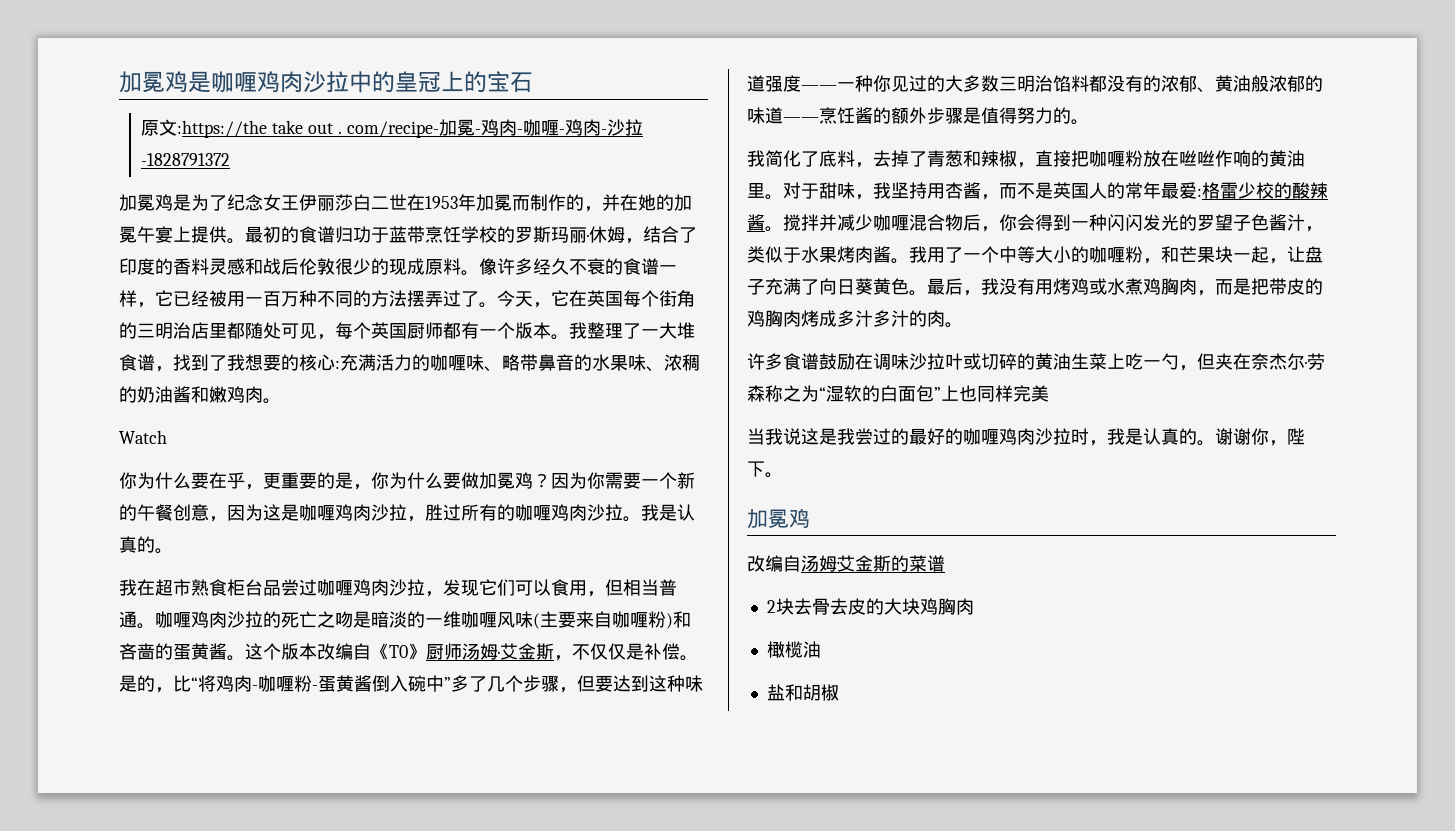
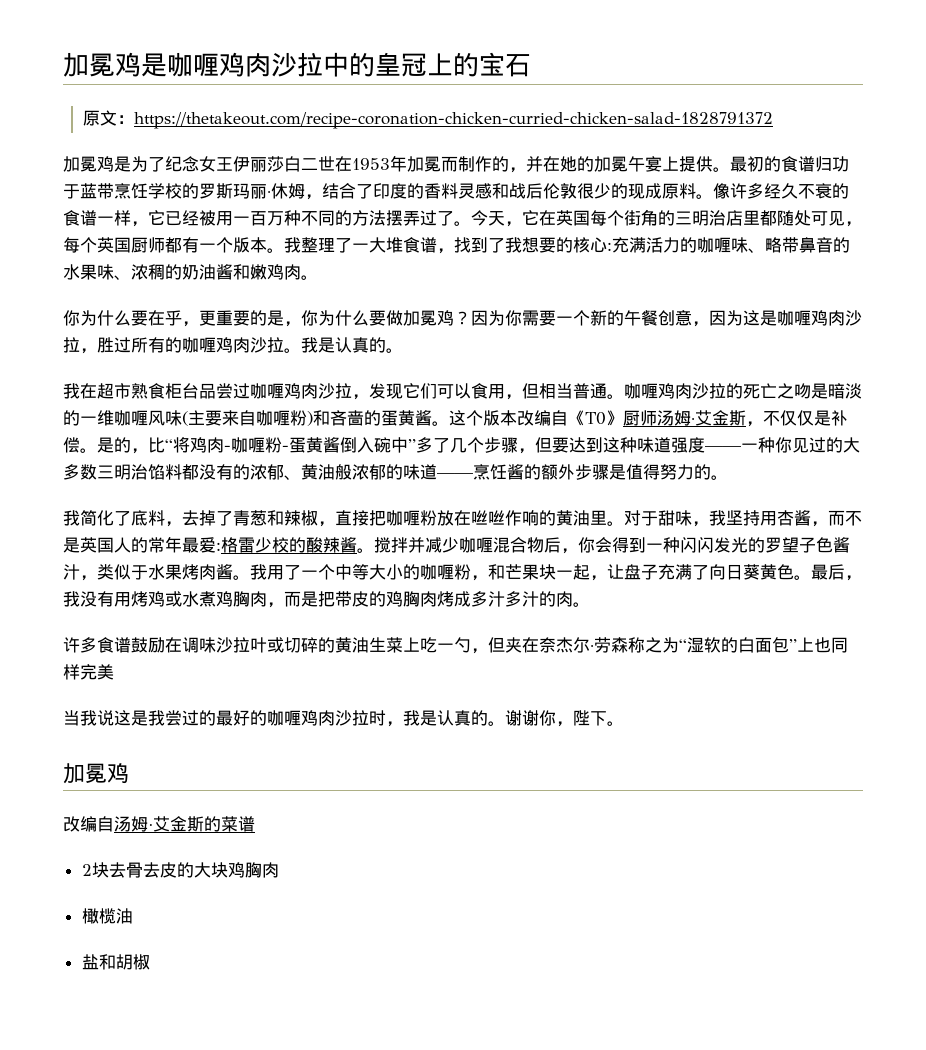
- 原文:https://the take out . com/recipe-加冕-鸡肉-咖喱-鸡肉-沙拉-1828791372
+ 原文：https://thetakeout.com/recipe-coronation-chicken-curried-chicken-salad-1828791372
- Watch

